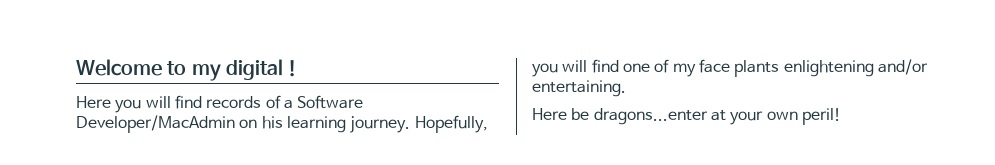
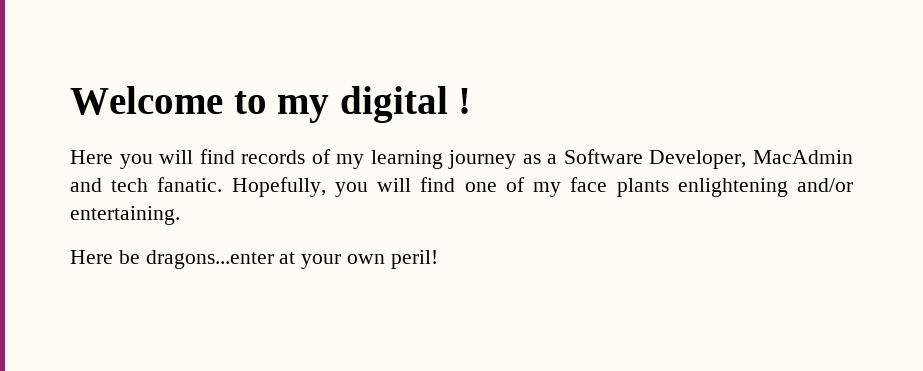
- Here you will find records of a Software Developer/MacAdmin on his learning journey.
+ Here you will find records of my learning journey as a Software Developer, MacAdmin and tech fanatic.

